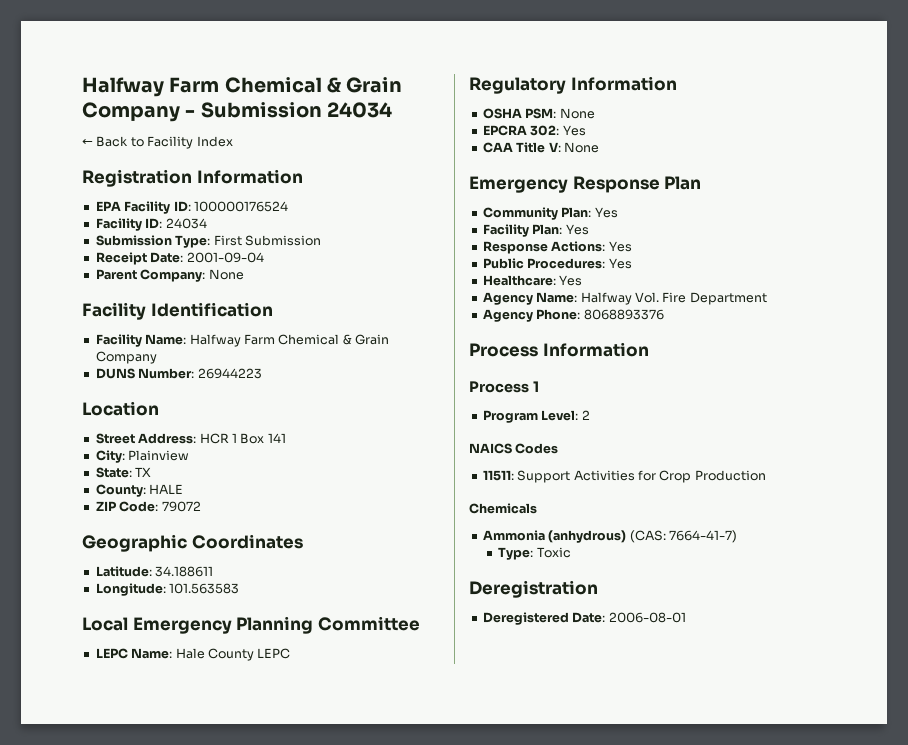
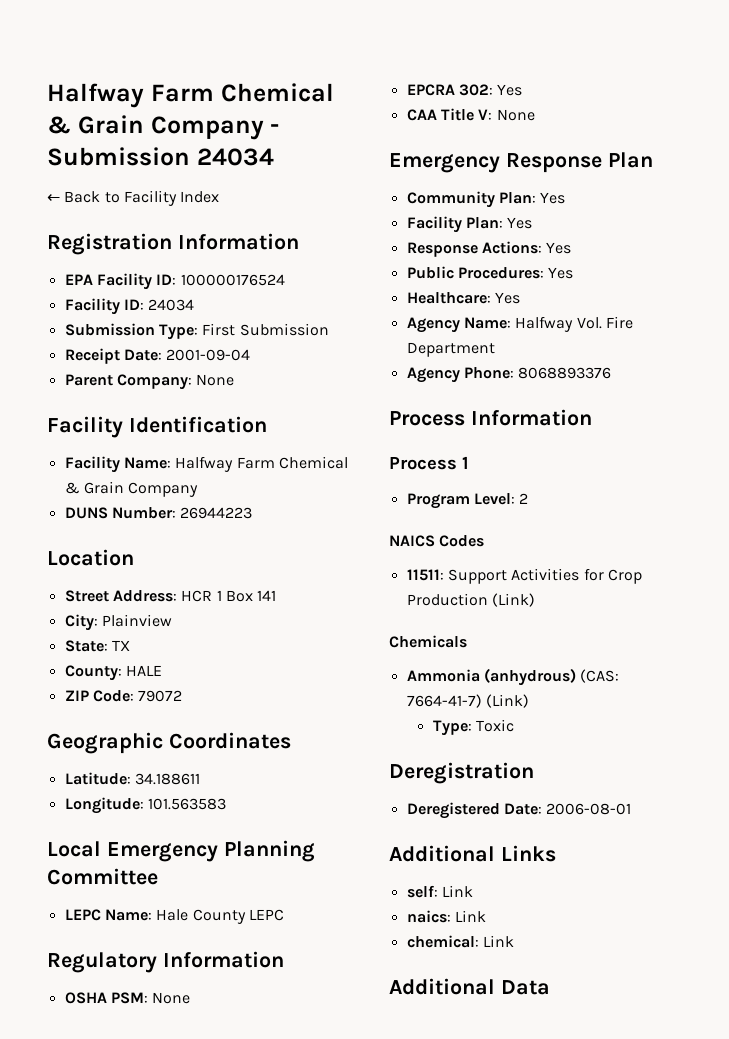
- 11511: Support Activities for Crop Production
+ 11511: Support Activities for Crop Production (Link)
- Ammonia (anhydrous) (CAS: 7664-41-7)
+ Ammonia (anhydrous) (CAS: 7664-41-7) (Link)
+ Additional Links
+ self: Link
+ naics: Link
+ chemical: Link
+ Additional Data

